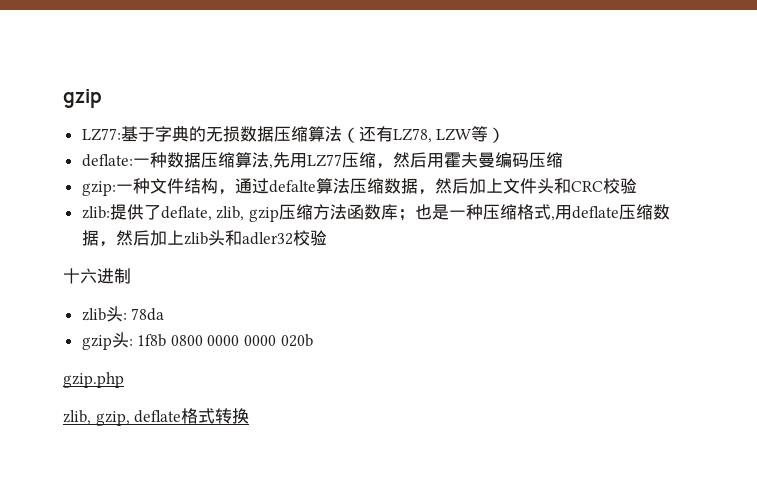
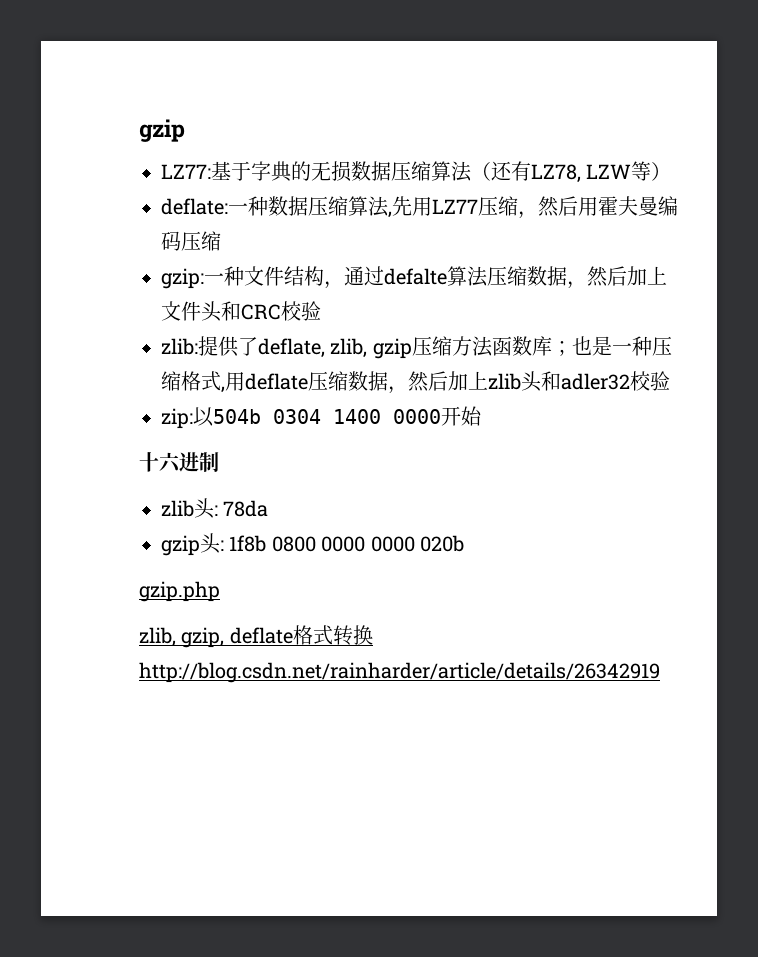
+ zip:以504b 0304 1400 0000开始
- zlib, gzip, deflate格式转换
+ zlib, gzip, deflate格式转换http://blog.csdn.net/rainharder/article/details/26342919

